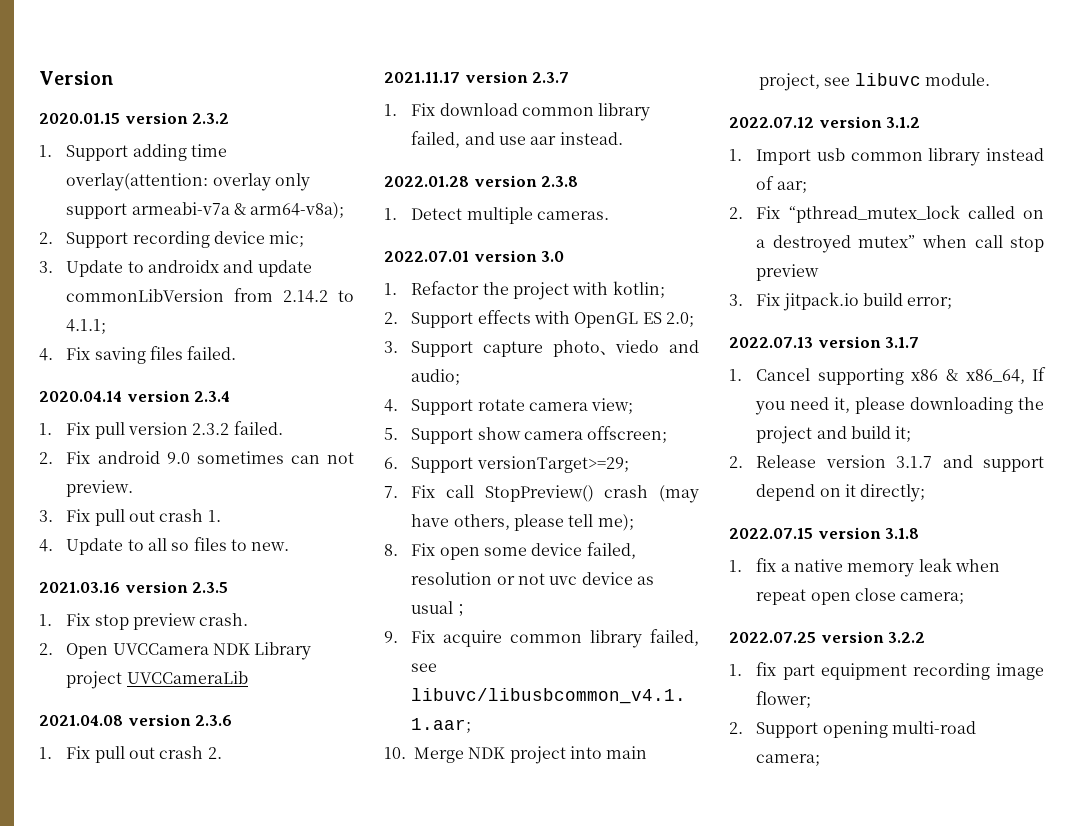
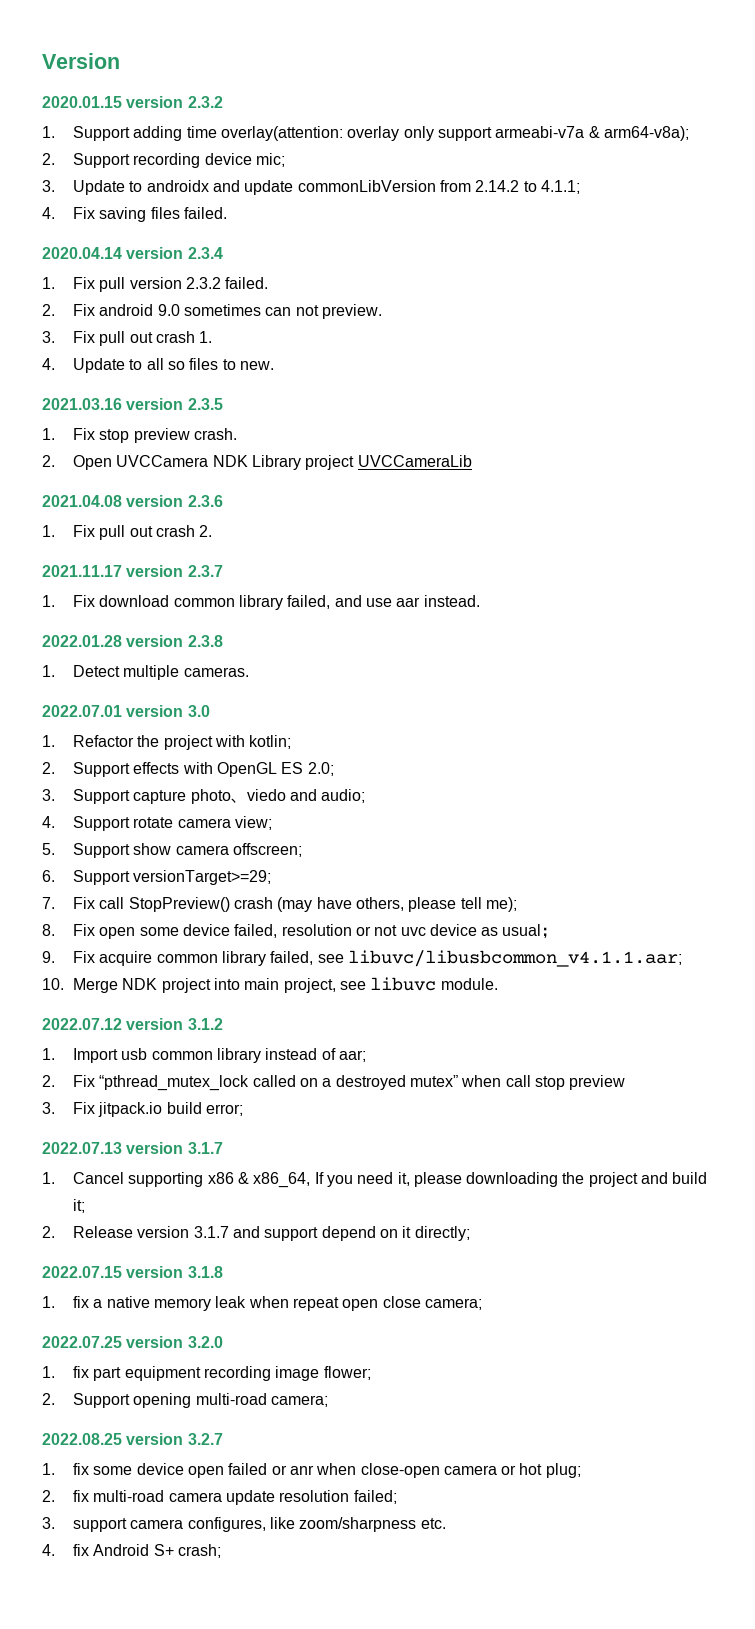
- 2022.07.25 version 3.2.2
+ 2022.07.25 version 3.2.0
+ 2022.08.25 version 3.2.7
+ 1. fix some device open failed or anr when close-open camera or hot plug;
+ 2. fix multi-road camera update resolution failed;
+ 3. support camera configures, like zoom/sharpness etc.
+ 4. fix Android S+ crash;

